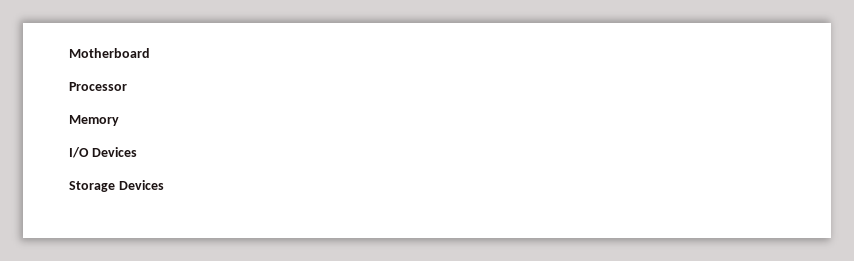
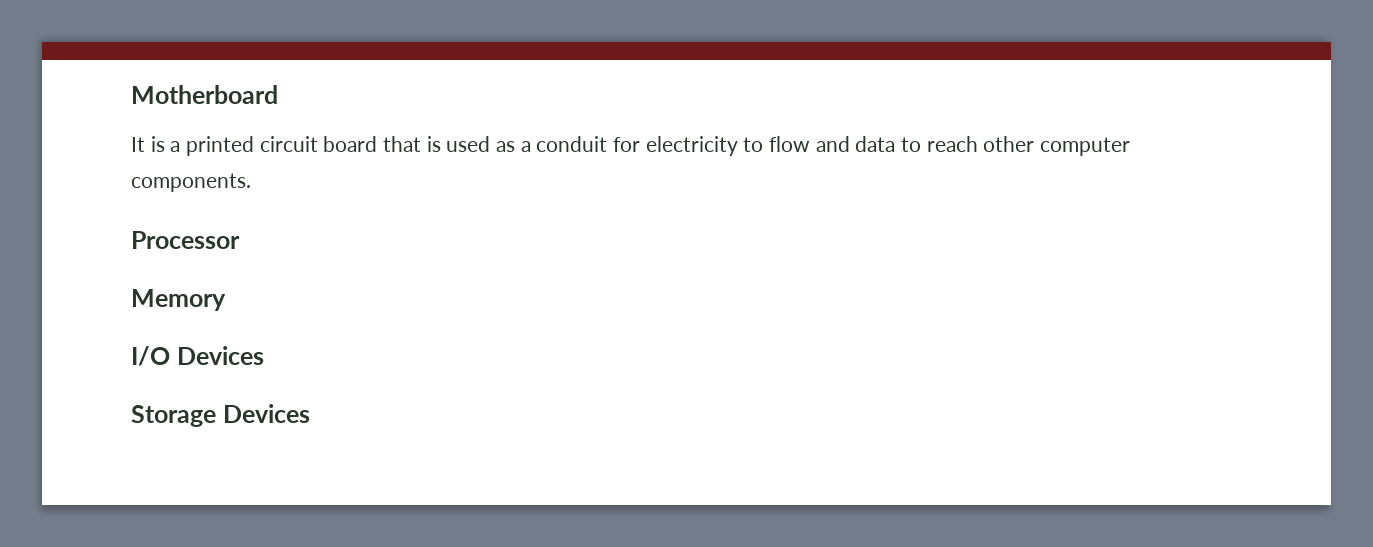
+ It is a printed circuit board that is used as a conduit for electricity to flow and data to reach other computer components.

